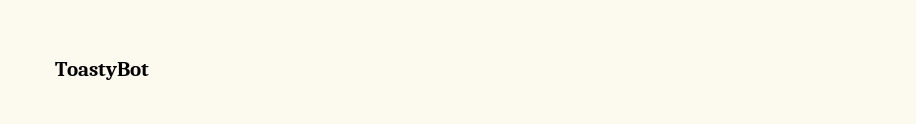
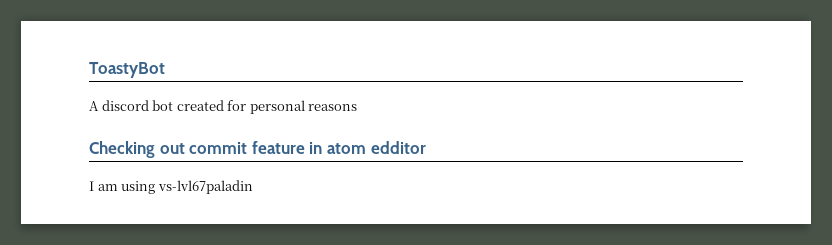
+ A discord bot created for personal reasons
+ Checking out commit feature in atom edditor
+ I am using vs-lvl67paladin

